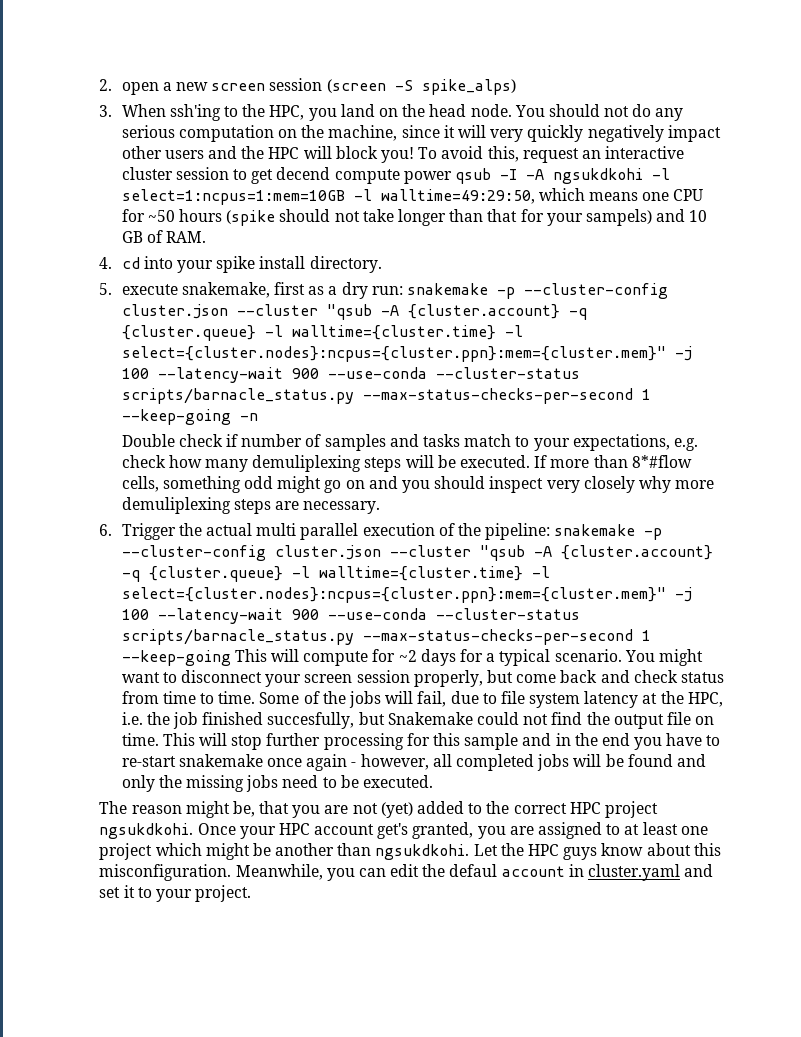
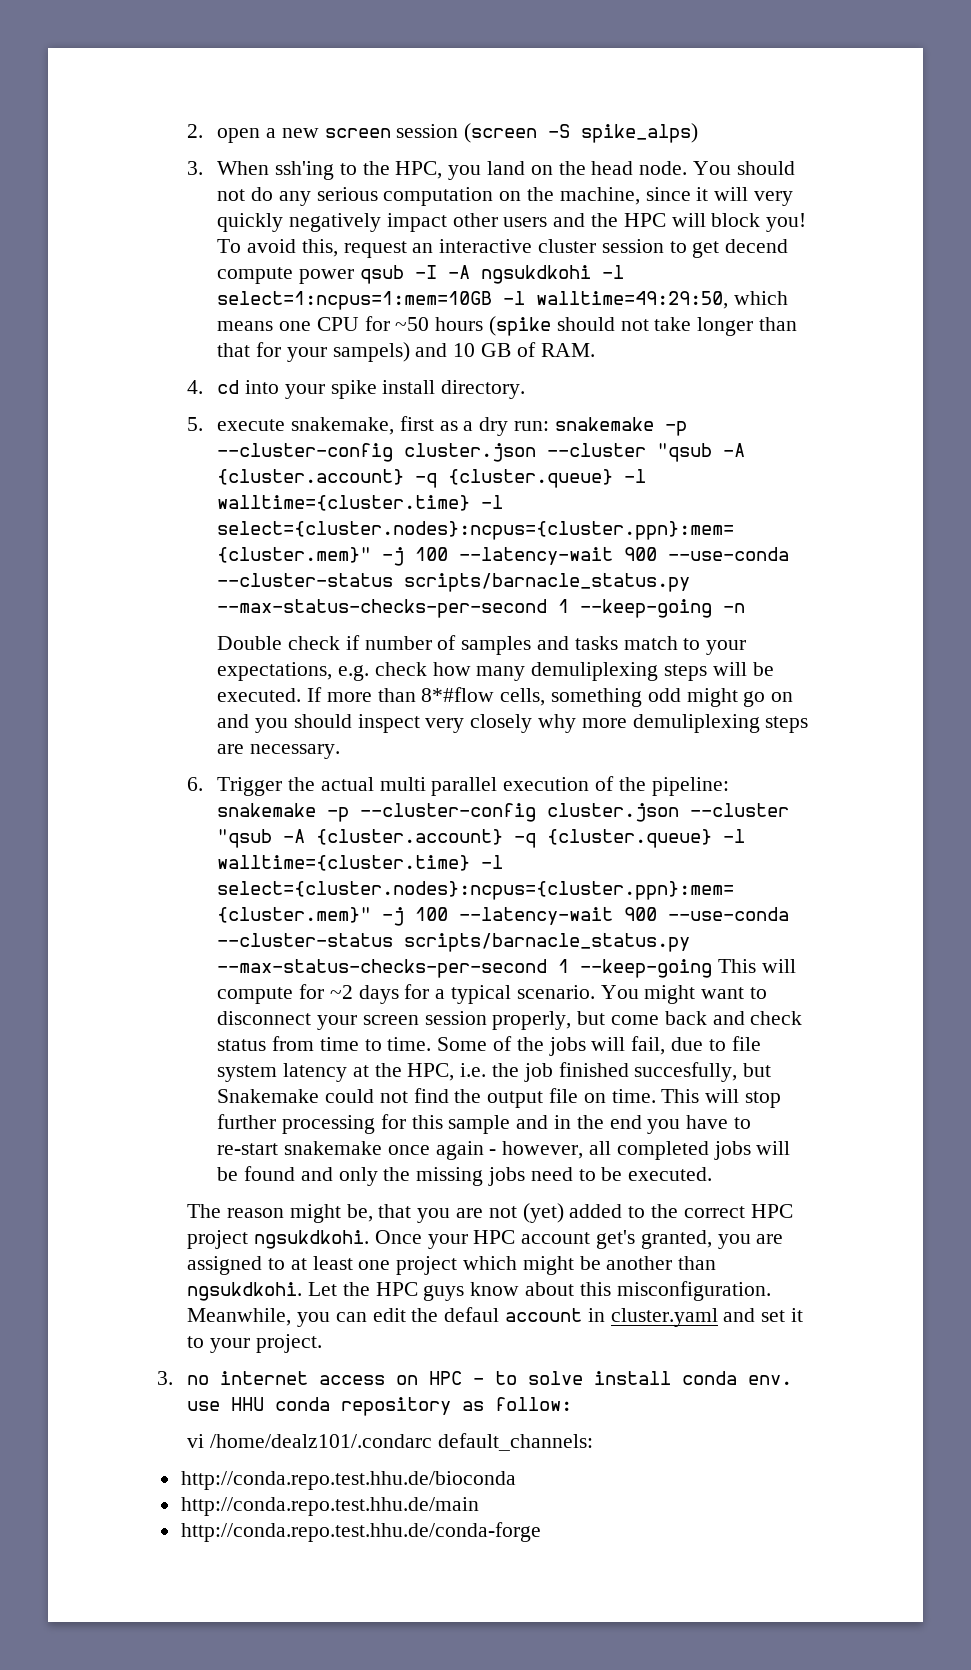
+ 3. no internet access on HPC - to solve install conda env. use HHU conda repository as follow:
+ vi /home/dealz101/.condarc default_channels:
+ http://conda.repo.test.hhu.de/bioconda
+ http://conda.repo.test.hhu.de/main
+ http://conda.repo.test.hhu.de/conda-forge

